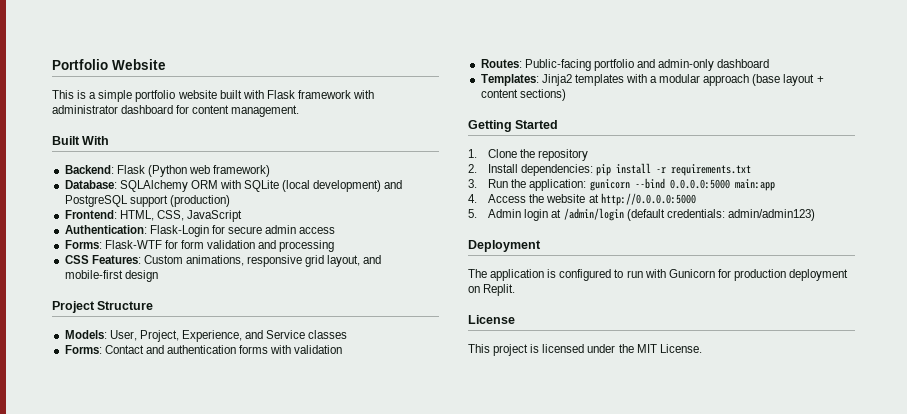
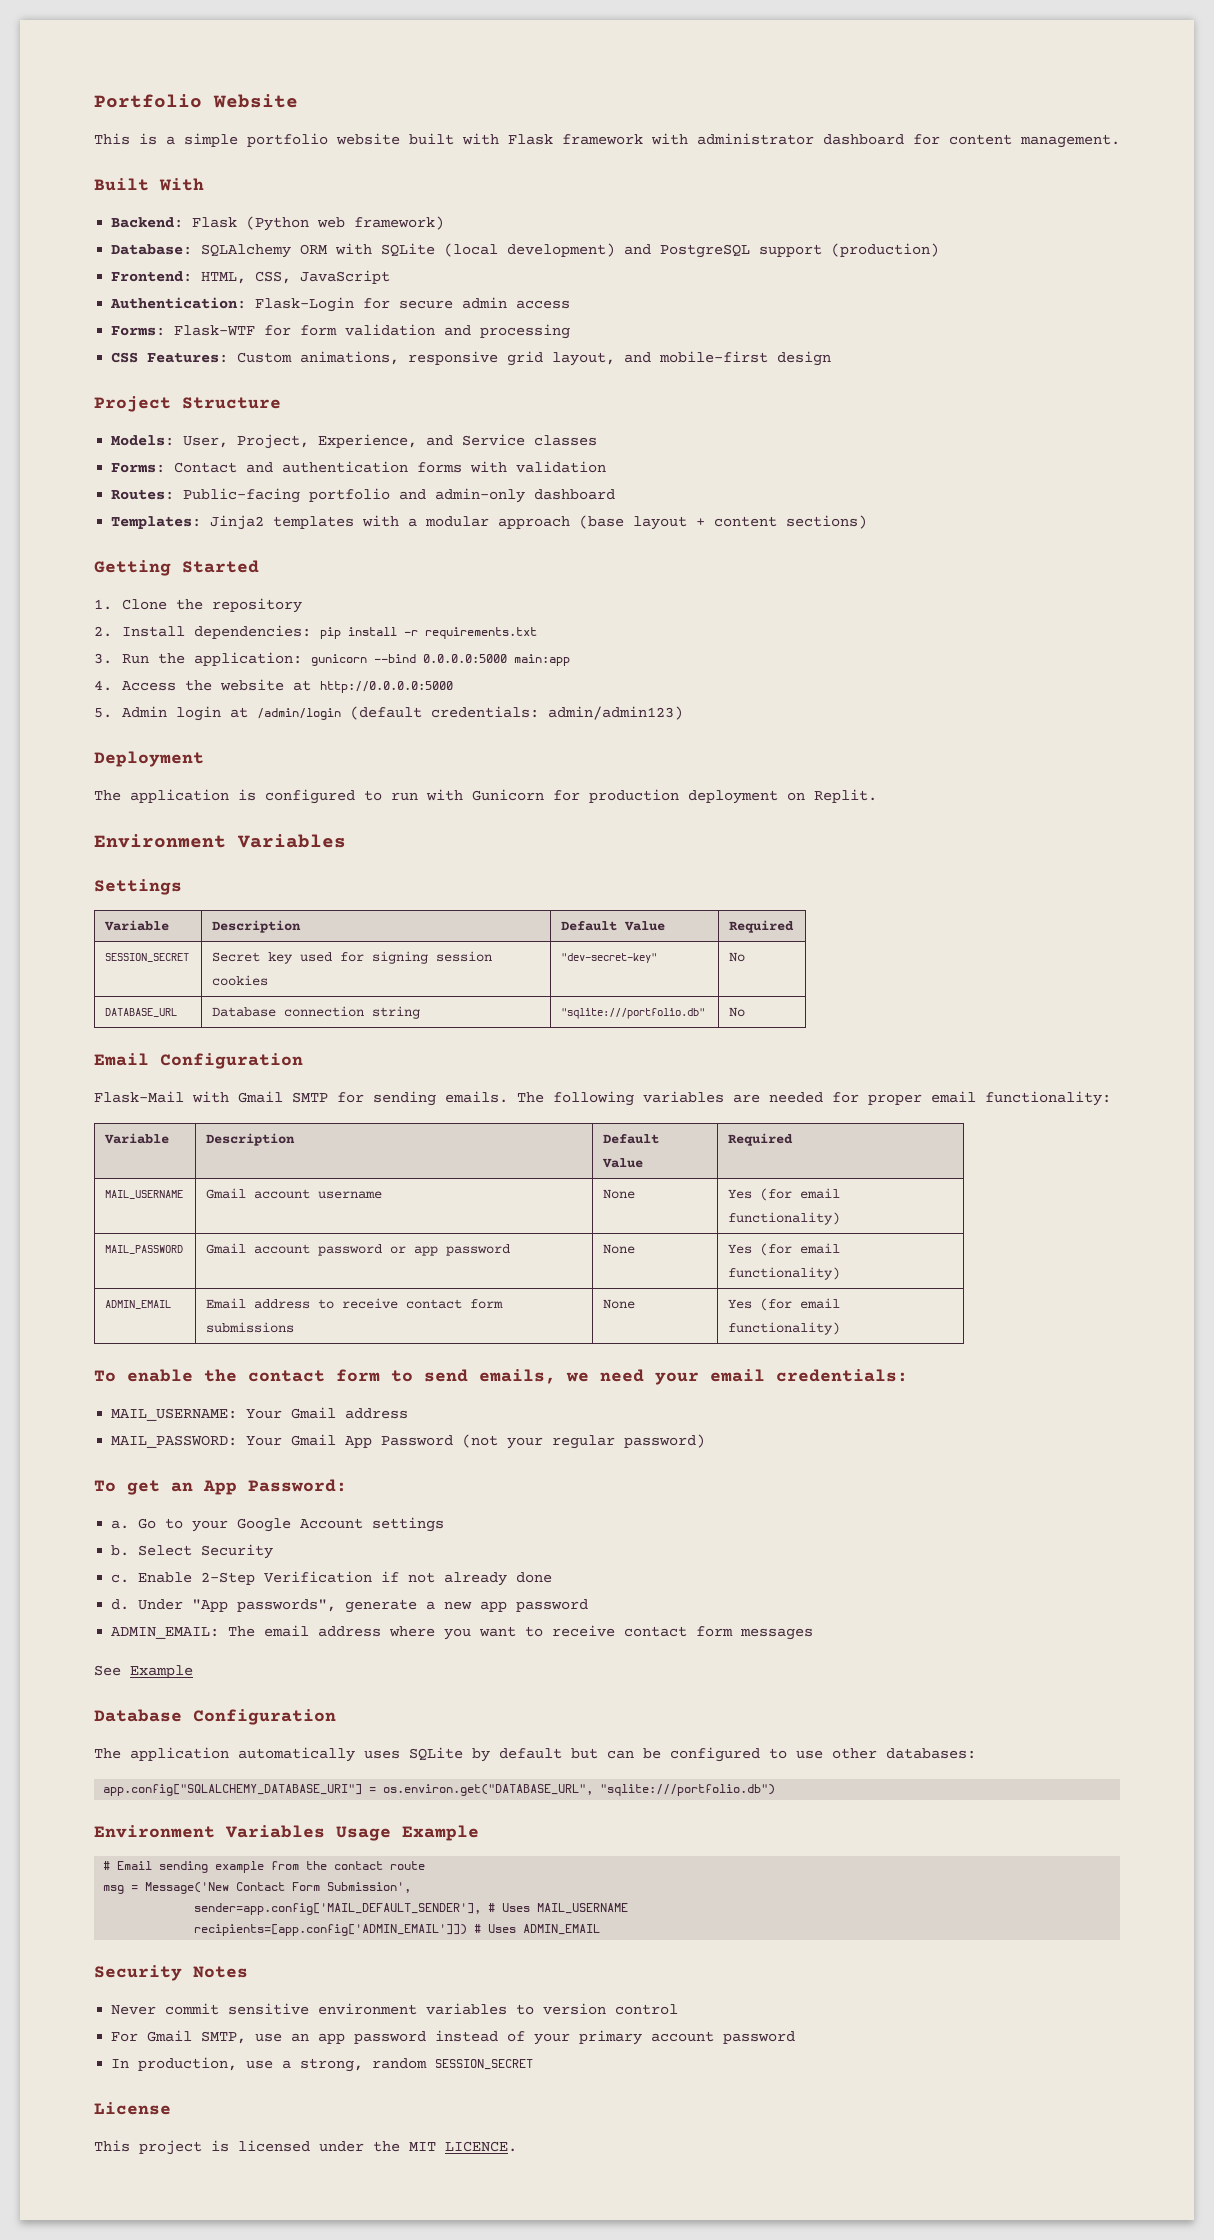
  The application is configured to run with Gunicorn for production deployment on Replit.
+ Environment Variables
+ Settings
+ Variable | Description | Default Value | Required
+ SESSION_SECRET | Secret key used for signing session cookies | "dev-secret-key" | No
+ DATABASE_URL | Database connection string | "sqlite:///portfolio.db" | No
+ Email Configuration
+ Flask-Mail with Gmail SMTP for sending emails. The following variables are needed for proper email functionality:
+ Variable | Description | Default Value | Required
+ MAIL_USERNAME | Gmail account username | None | Yes (for email functionality)
+ MAIL_PASSWORD | Gmail account password or app password | None | Yes (for email functionality)
+ ADMIN_EMAIL | Email address to receive contact form submissions | None | Yes (for email functionality)
+ To enable the contact form to send emails, we need your email credentials:
+ MAIL_USERNAME: Your Gmail address
+ MAIL_PASSWORD: Your Gmail App Password (not your regular password)
+ To get an App Password:
+ a. Go to your Google Account settings
+ b. Select Security
+ c. Enable 2-Step Verification if not already done
+ d. Under "App passwords", generate a new app password
+ ADMIN_EMAIL: The email address where you want to receive contact form messages
+ See Example
+ Database Configuration
+ The application automatically uses SQLite by default but can be configured to use other databases:
+ app.config["SQLALCHEMY_DATABASE_URI"] = os.environ.get("DATABASE_URL", "sqlite:///portfolio.db")
+ Environment Variables Usage Example
+ # Email sending example from the contact route
+ msg = Message('New Contact Form Submission',
+ sender=app.config['MAIL_DEFAULT_SENDER'], # Uses MAIL_USERNAME
+ recipients=[app.config['ADMIN_EMAIL']]) # Uses ADMIN_EMAIL
+ Security Notes
+ Never commit sensitive environment variables to version control
+ For Gmail SMTP, use an app password instead of your primary account password
+ In production, use a strong, random SESSION_SECRET
- This project is licensed under the MIT License.
+ This project is licensed under the MIT LICENCE.

